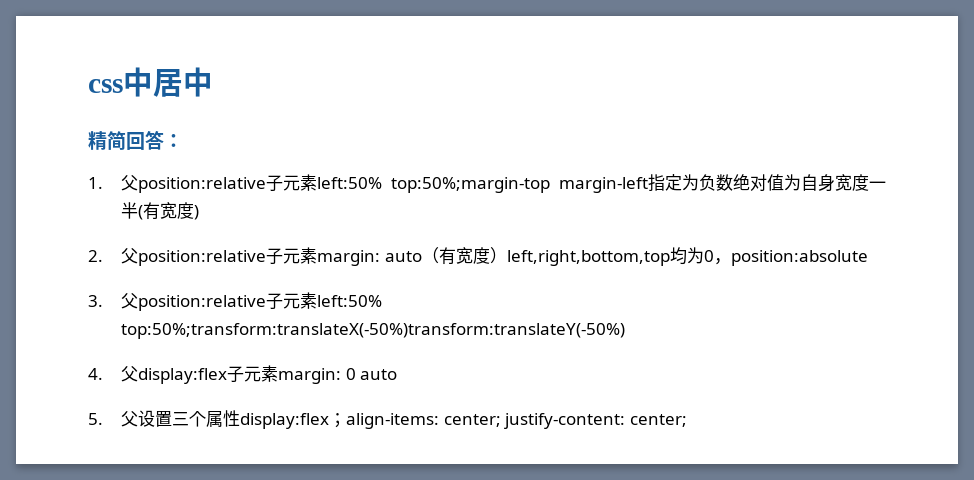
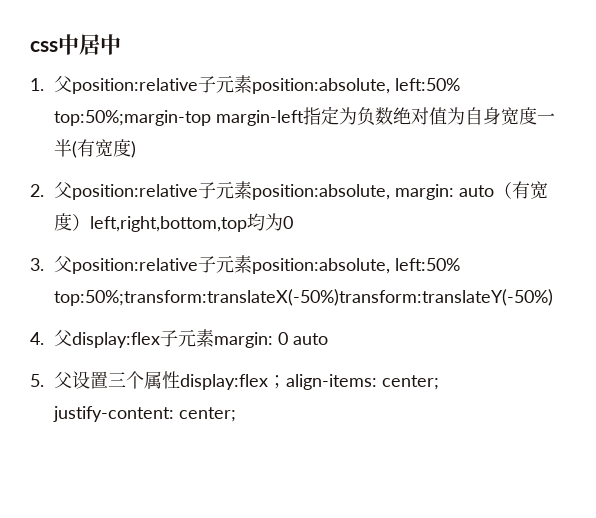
- 精简回答：
- 1.父position:relative子元素left:50% top:50%;margin-top margin-left指定为负数绝对值为自身宽度一半(有宽度)
+ 1.父position:relative子元素position:absolute, left:50% top:50%;margin-top margin-left指定为负数绝对值为自身宽度一半(有宽度)
- 2.父position:relative子元素margin: auto（有宽度）left,right,bottom,top均为0，position:absolute
+ 2.父position:relative子元素position:absolute, margin: auto（有宽度）left,right,bottom,top均为0
- 3.父position:relative子元素left:50% top:50%;transform:translateX(-50%)transform:translateY(-50%)
+ 3.父position:relative子元素position:absolute, left:50% top:50%;transform:translateX(-50%)transform:translateY(-50%)

